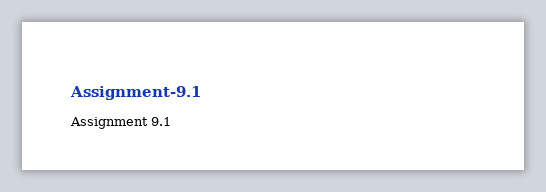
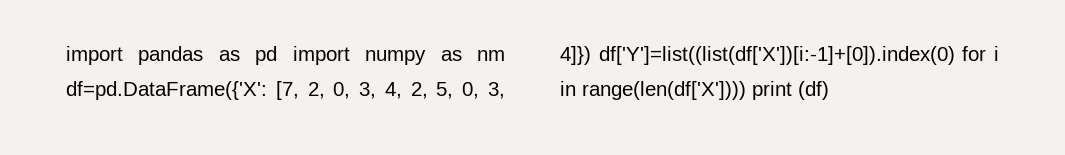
- Assignment-9.1
- Assignment 9.1
+ import pandas as pd import numpy as nm df=pd.DataFrame({'X': [7, 2, 0, 3, 4, 2, 5, 0, 3, 4]}) df['Y']=list((list(df['X'])[i:-1]+[0]).index(0) for i in range(len(df['X']))) print (df)

